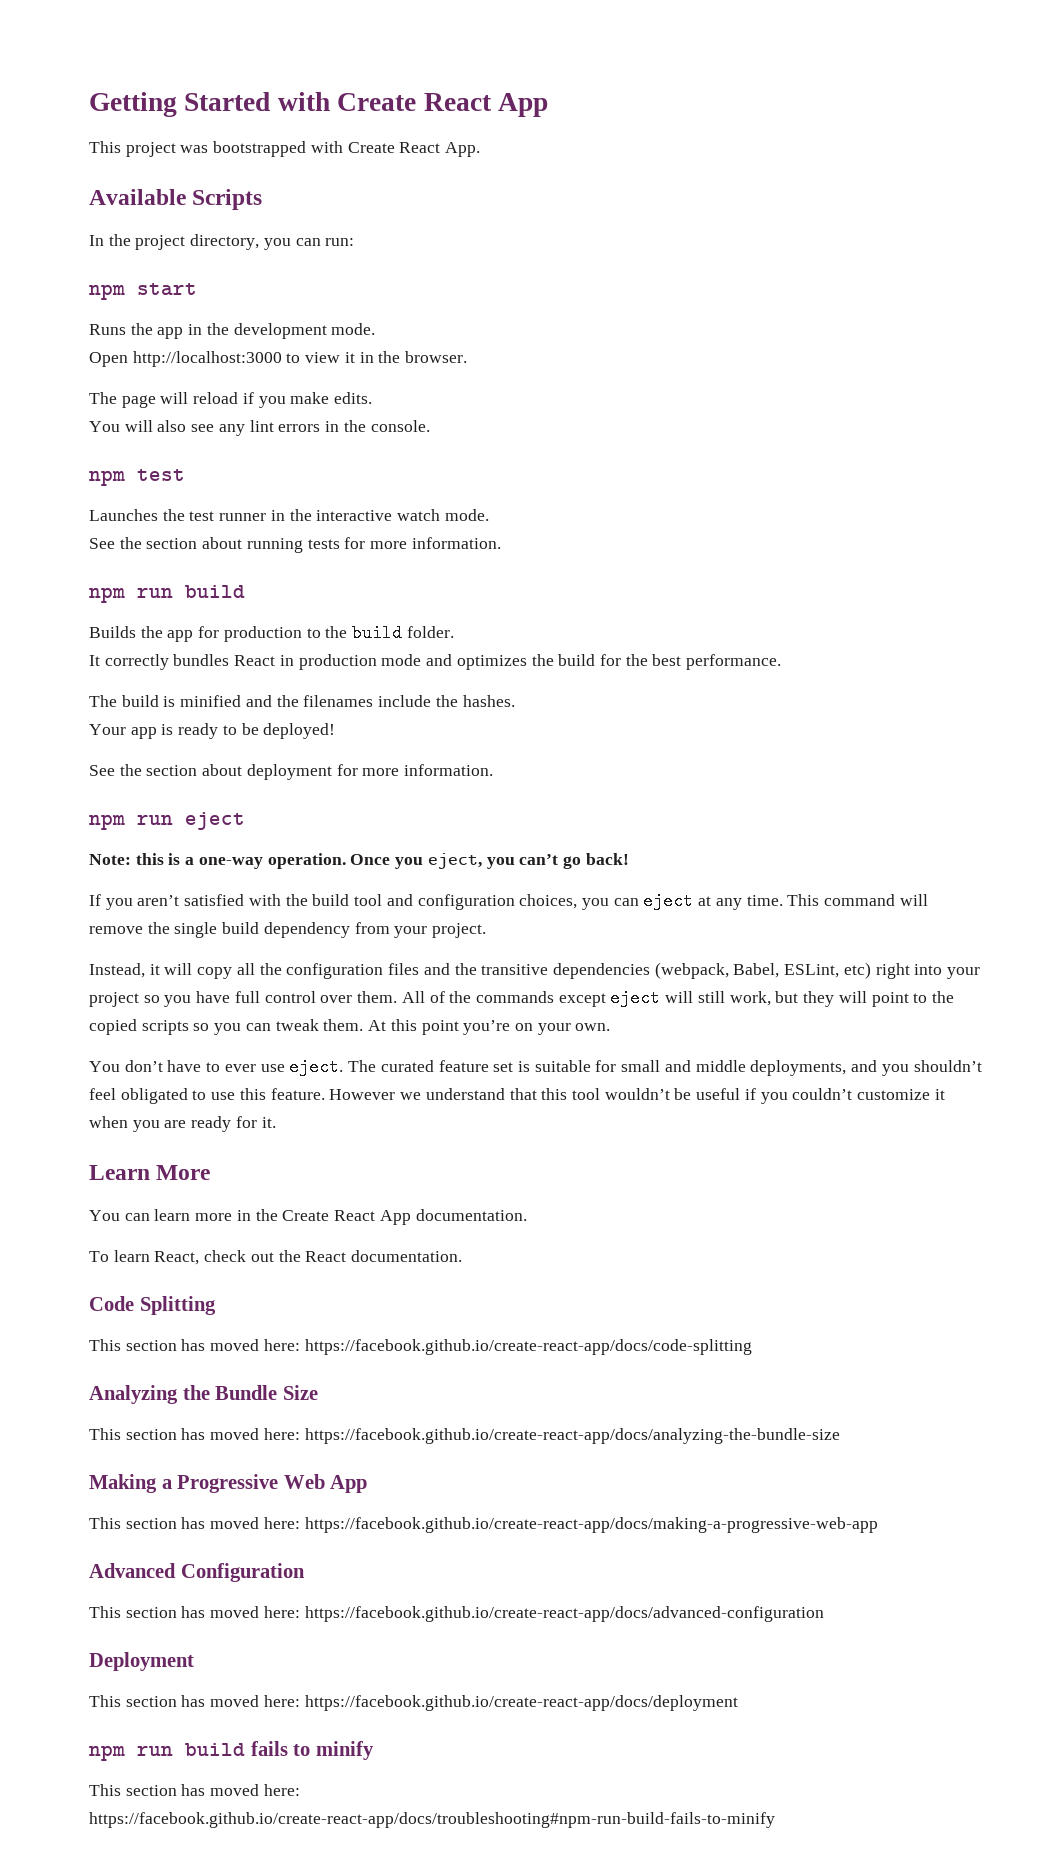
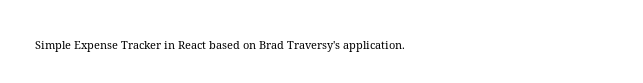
- Getting Started with Create React App
- This project was bootstrapped with Create React App.
- Available Scripts
- In the project directory, you can run:
- npm start
- Runs the app in the development mode.
- Open http://localhost:3000 to view it in the browser.
- The page will reload if you make edits.
- You will also see any lint errors in the console.
- npm test
- Launches the test runner in the interactive watch mode.
- See the section about running tests for more information.
- npm run build
- Builds the app for production to the build folder.
- It correctly bundles React in production mode and optimizes the build for the best performance.
- The build is minified and the filenames include the hashes.
- Your app is ready to be deployed!
- See the section about deployment for more information.
- npm run eject
- Note: this is a one-way operation. Once you eject, you can’t go back!
- If you aren’t satisfied with the build tool and configuration choices, you can eject at any time. This command will remove the single build dependency from your project.
- Instead, it will copy all the configuration files and the transitive dependencies (webpack, Babel, ESLint, etc) right into your project so you have full control over them. All of the commands except eject will still work, but they will point to the copied scripts so you can tweak them. At this point you’re on your own.
- You don’t have to ever use eject. The curated feature set is suitable for small and middle deployments, and you shouldn’t feel obligated to use this feature. However we understand that this tool wouldn’t be useful if you couldn’t customize it when you are ready for it.
- Learn More
- You can learn more in the Create React App documentation.
- To learn React, check out the React documentation.
- Code Splitting
- This section has moved here: https://facebook.github.io/create-react-app/docs/code-splitting
- Analyzing the Bundle Size
- This section has moved here: https://facebook.github.io/create-react-app/docs/analyzing-the-bundle-size
- Making a Progressive Web App
- This section has moved here: https://facebook.github.io/create-react-app/docs/making-a-progressive-web-app
- Advanced Configuration
- This section has moved here: https://facebook.github.io/create-react-app/docs/advanced-configuration
- Deployment
- This section has moved here: https://facebook.github.io/create-react-app/docs/deployment
- npm run build fails to minify
- This section has moved here: https://facebook.github.io/create-react-app/docs/troubleshooting#npm-run-build-fails-to-minify
+ Simple Expense Tracker in React based on Brad Traversy's application.

